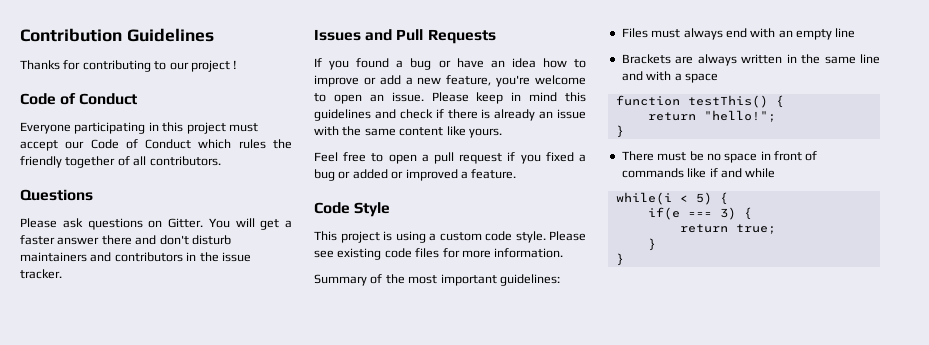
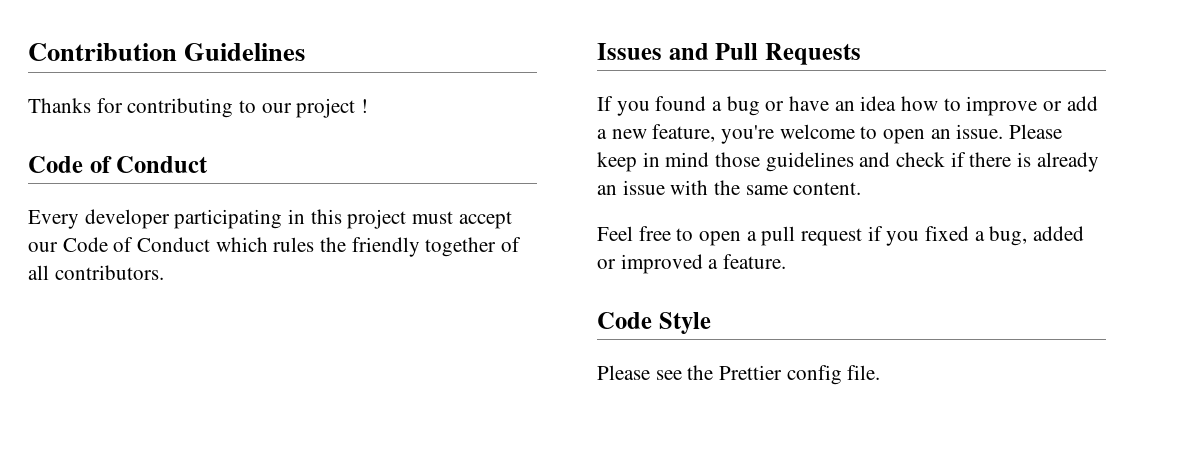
- Everyone participating in this project must accept our Code of Conduct which rules the friendly together of all contributors.
+ Every developer participating in this project must accept our Code of Conduct which rules the friendly together of all contributors.
- Questions
- Please ask questions on Gitter. You will get a faster answer there and don't disturb maintainers and contributors in the issue tracker.
- Please keep in mind this guidelines and check if there is already an issue with the same content like yours.
+ Please keep in mind those guidelines and check if there is already an issue with the same content.
- Feel free to open a pull request if you fixed a bug or added or improved a feature.
+ Feel free to open a pull request if you fixed a bug, added or improved a feature.
- This project is using a custom code style. Please see existing code files for more information.
- Summary of the most important guidelines:
- Files must always end with an empty line
- Brackets are always written in the same line and with a space
- function testThis() {
- return "hello!";
- }
- There must be no space in front of commands like if and while
- while(i < 5) {
- if(e === 3) {
- return true;
- }
- }
+ Please see the Prettier config file.

